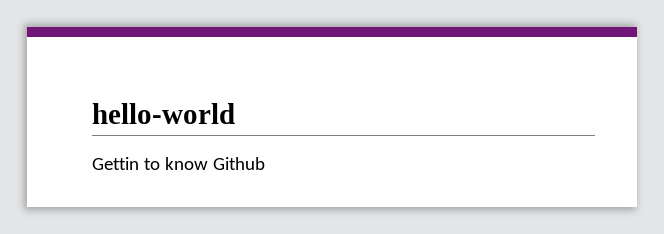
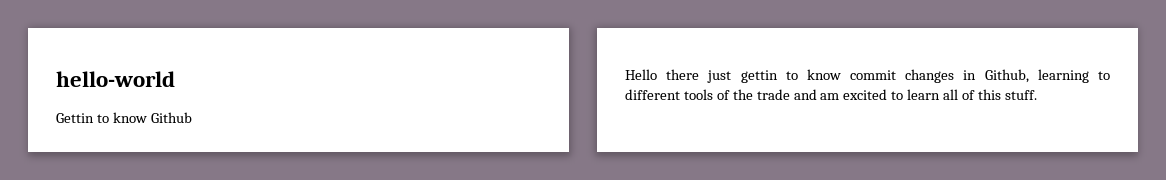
+ Hello there just gettin to know commit changes in Github, learning to different tools of the trade and am excited to learn all of this stuff.

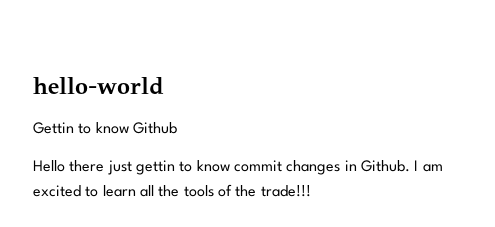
- Hello there just gettin to know commit changes in Github, learning to different tools of the trade and am excited to learn all of this stuff.
+ Hello there just gettin to know commit changes in Github. I am excited to learn all the tools of the trade!!!

